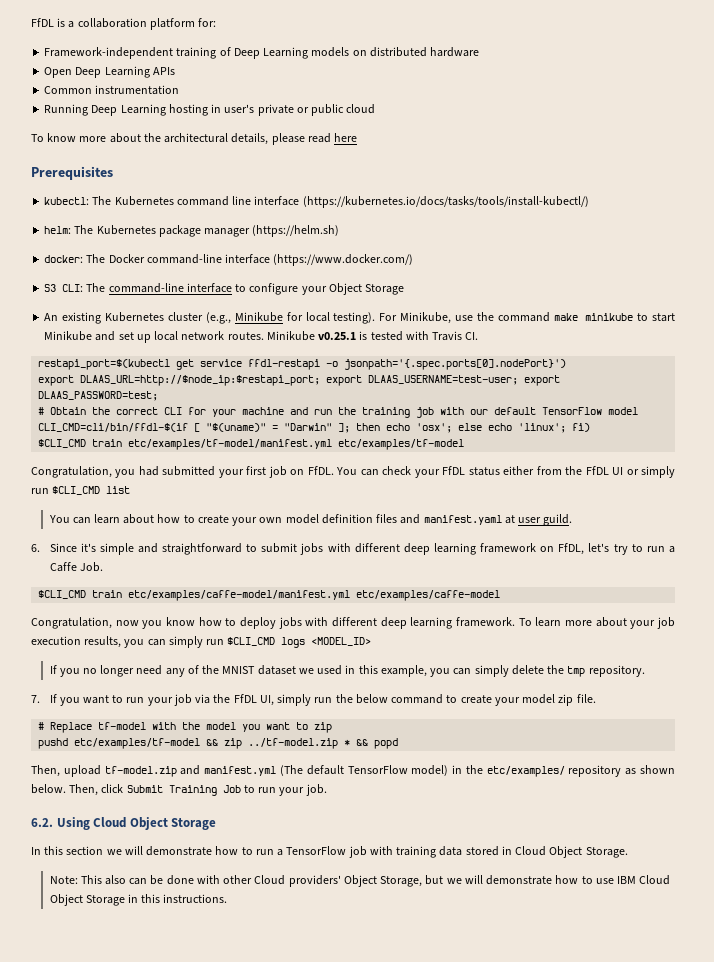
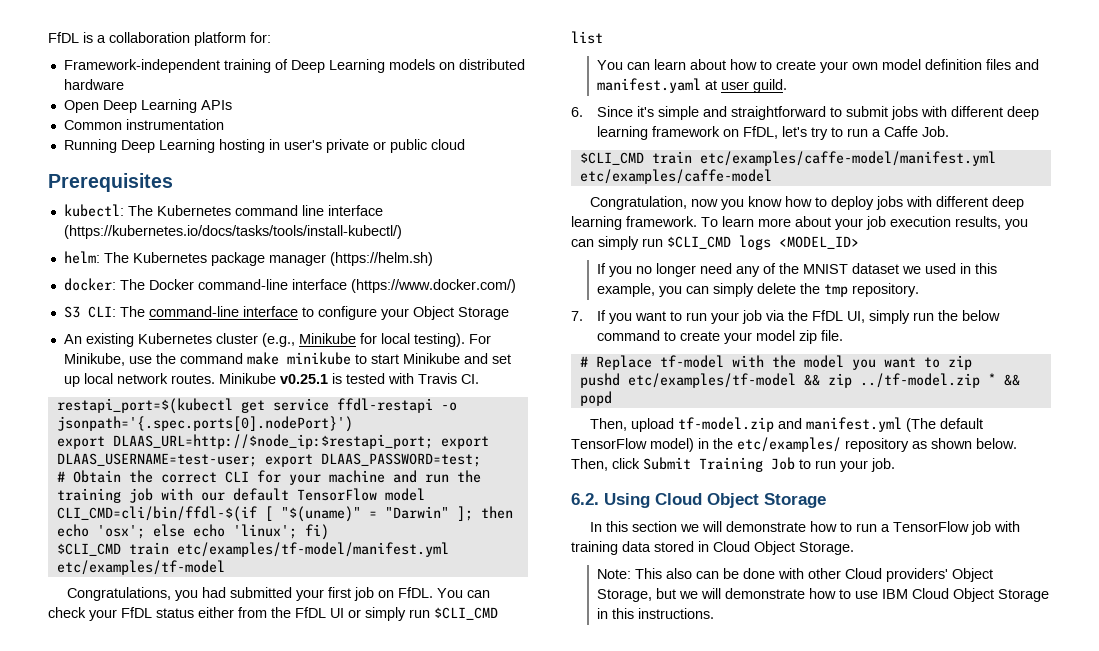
- To know more about the architectural details, please read here
- Congratulation, you had submitted your first job on FfDL.
+ Congratulations, you had submitted your first job on FfDL.

